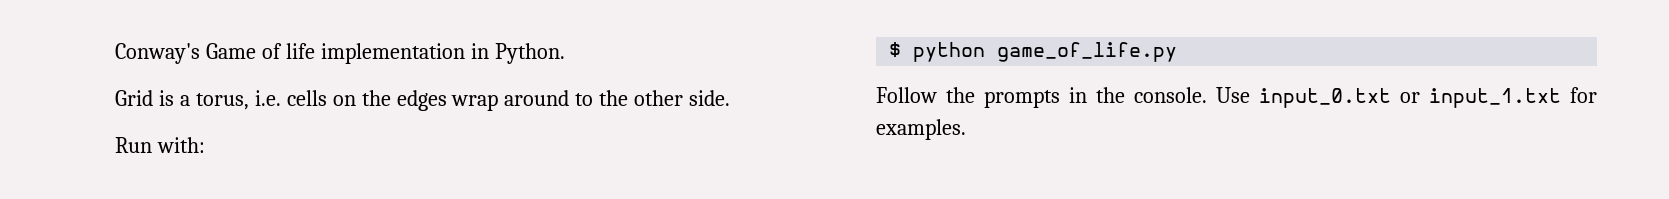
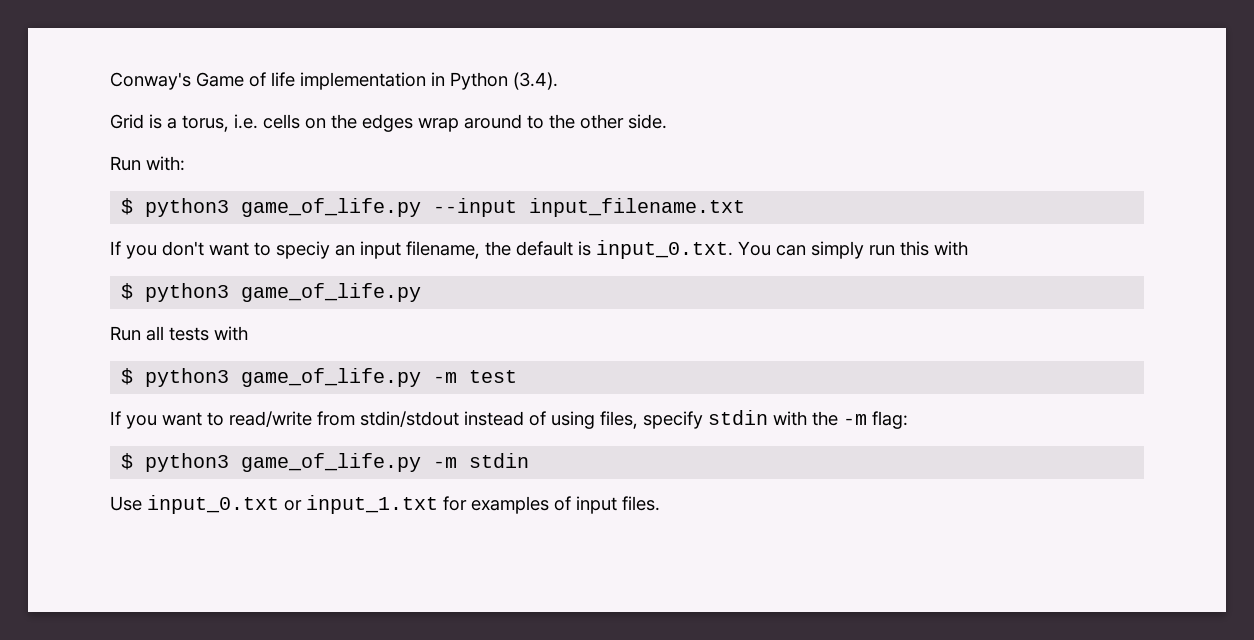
- Conway's Game of life implementation in Python.
+ Conway's Game of life implementation in Python (3.4).
- $ python game_of_life.py
- Follow the prompts in the console. Use input_0.txt or input_1.txt for examples.
+ $ python3 game_of_life.py --input input_filename.txt
+ If you don't want to speciy an input filename, the default is input_0.txt. You can simply run this with
+ $ python3 game_of_life.py
+ Run all tests with
+ $ python3 game_of_life.py -m test
+ If you want to read/write from stdin/stdout instead of using files, specify stdin with the -m flag:
+ $ python3 game_of_life.py -m stdin
+ Use input_0.txt or input_1.txt for examples of input files.

